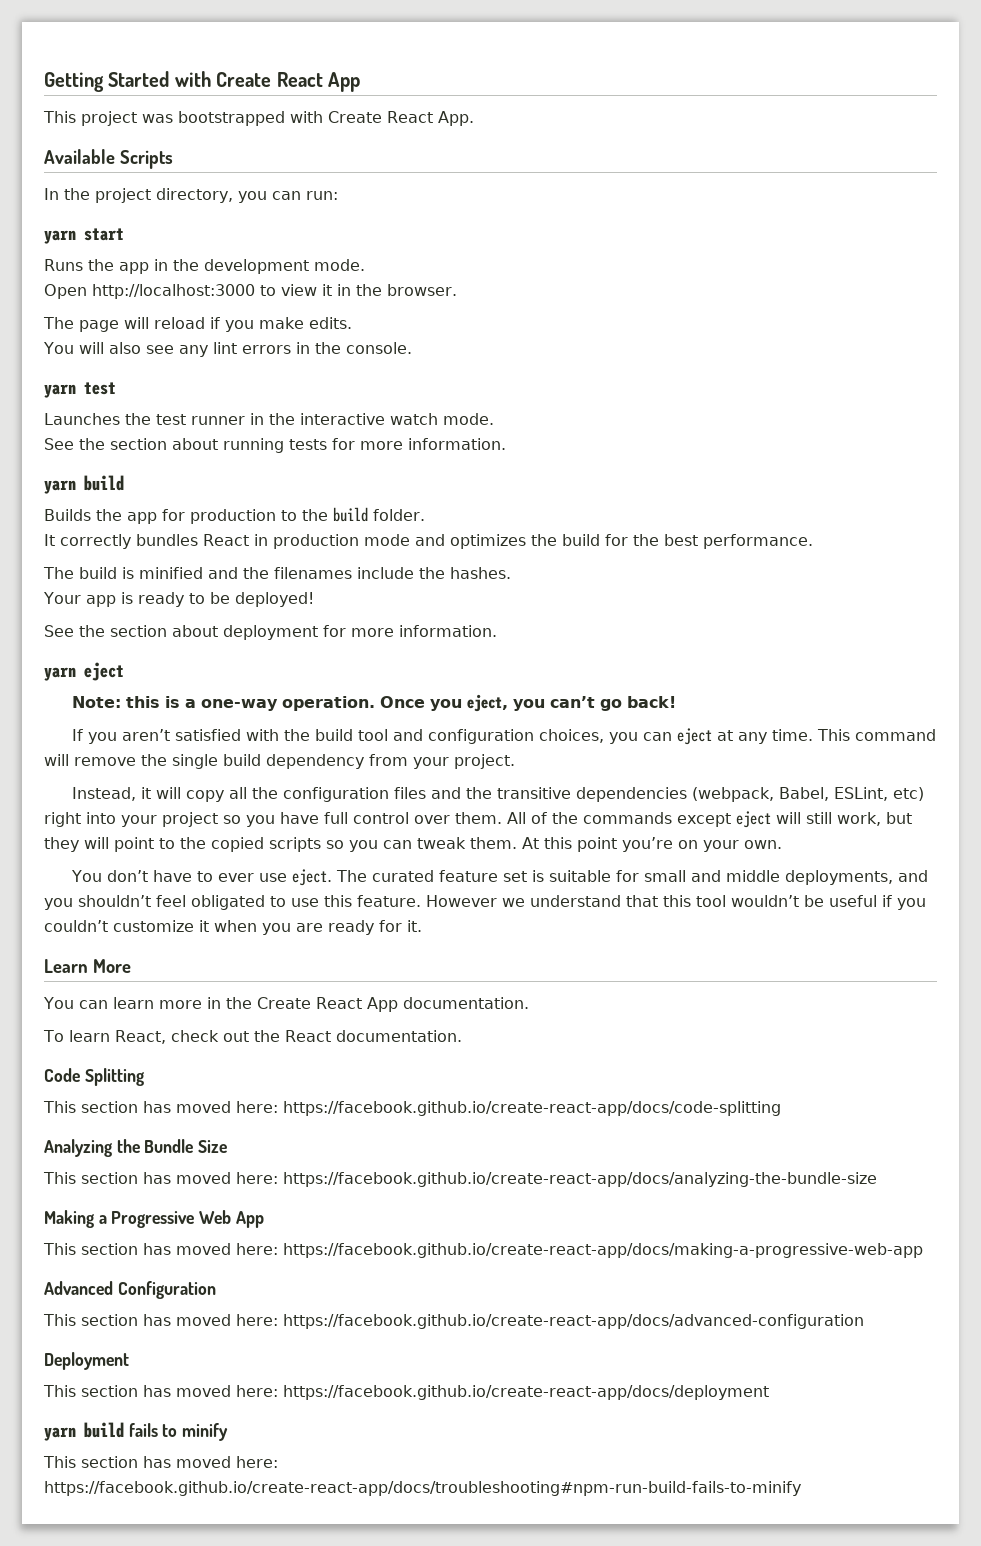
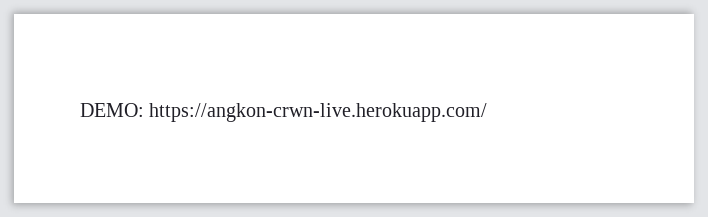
- Getting Started with Create React App
- This project was bootstrapped with Create React App.
- Available Scripts
- In the project directory, you can run:
- yarn start
- Runs the app in the development mode.
- Open http://localhost:3000 to view it in the browser.
- The page will reload if you make edits.
- You will also see any lint errors in the console.
- yarn test
- Launches the test runner in the interactive watch mode.
- See the section about running tests for more information.
- yarn build
- Builds the app for production to the build folder.
- It correctly bundles React in production mode and optimizes the build for the best performance.
- The build is minified and the filenames include the hashes.
- Your app is ready to be deployed!
- See the section about deployment for more information.
- yarn eject
- Note: this is a one-way operation. Once you eject, you can’t go back!
- If you aren’t satisfied with the build tool and configuration choices, you can eject at any time. This command will remove the single build dependency from your project.
- Instead, it will copy all the configuration files and the transitive dependencies (webpack, Babel, ESLint, etc) right into your project so you have full control over them. All of the commands except eject will still work, but they will point to the copied scripts so you can tweak them. At this point you’re on your own.
- You don’t have to ever use eject. The curated feature set is suitable for small and middle deployments, and you shouldn’t feel obligated to use this feature. However we understand that this tool wouldn’t be useful if you couldn’t customize it when you are ready for it.
- Learn More
- You can learn more in the Create React App documentation.
- To learn React, check out the React documentation.
- Code Splitting
- This section has moved here: https://facebook.github.io/create-react-app/docs/code-splitting
- Analyzing the Bundle Size
- This section has moved here: https://facebook.github.io/create-react-app/docs/analyzing-the-bundle-size
- Making a Progressive Web App
- This section has moved here: https://facebook.github.io/create-react-app/docs/making-a-progressive-web-app
- Advanced Configuration
- This section has moved here: https://facebook.github.io/create-react-app/docs/advanced-configuration
- Deployment
- This section has moved here: https://facebook.github.io/create-react-app/docs/deployment
- yarn build fails to minify
- This section has moved here: https://facebook.github.io/create-react-app/docs/troubleshooting#npm-run-build-fails-to-minify
+ DEMO: https://angkon-crwn-live.herokuapp.com/

